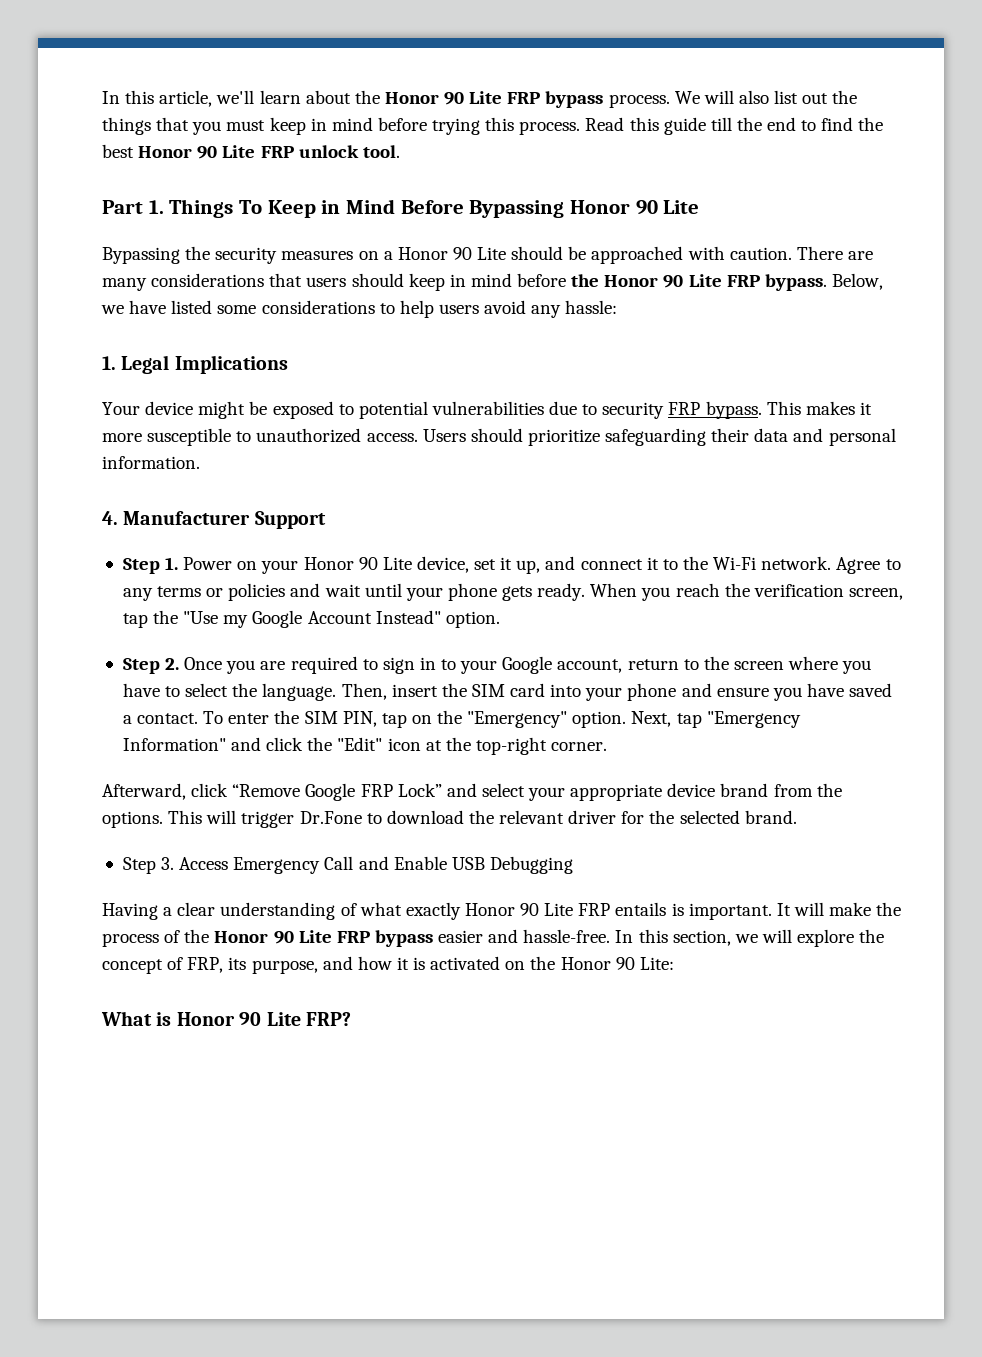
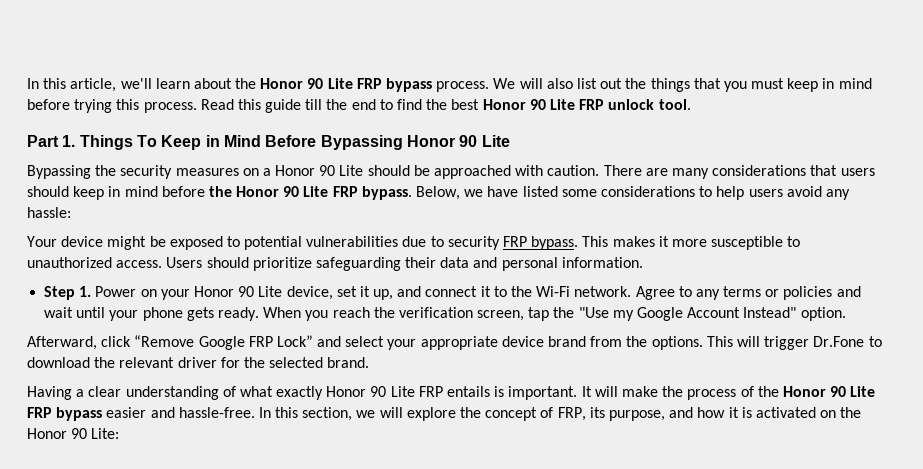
- 1. Legal Implications
- 4. Manufacturer Support
- Step 2. Once you are required to sign in to your Google account, return to the screen where you have to select the language. Then, insert the SIM card into your phone and ensure you have saved a contact. To enter the SIM PIN, tap on the "Emergency" option. Next, tap "Emergency Information" and click the "Edit" icon at the top-right corner.
- Step 3. Access Emergency Call and Enable USB Debugging
- What is Honor 90 Lite FRP?

